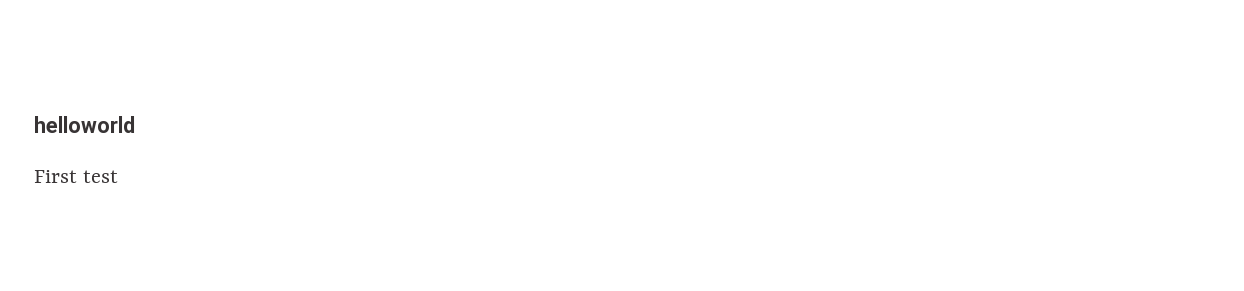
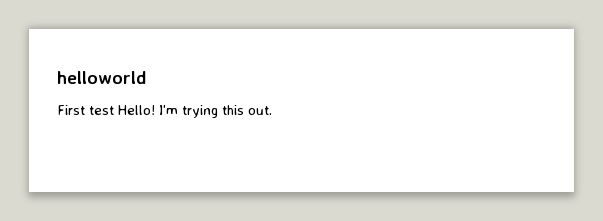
- First test
+ First test Hello! I'm trying this out.

